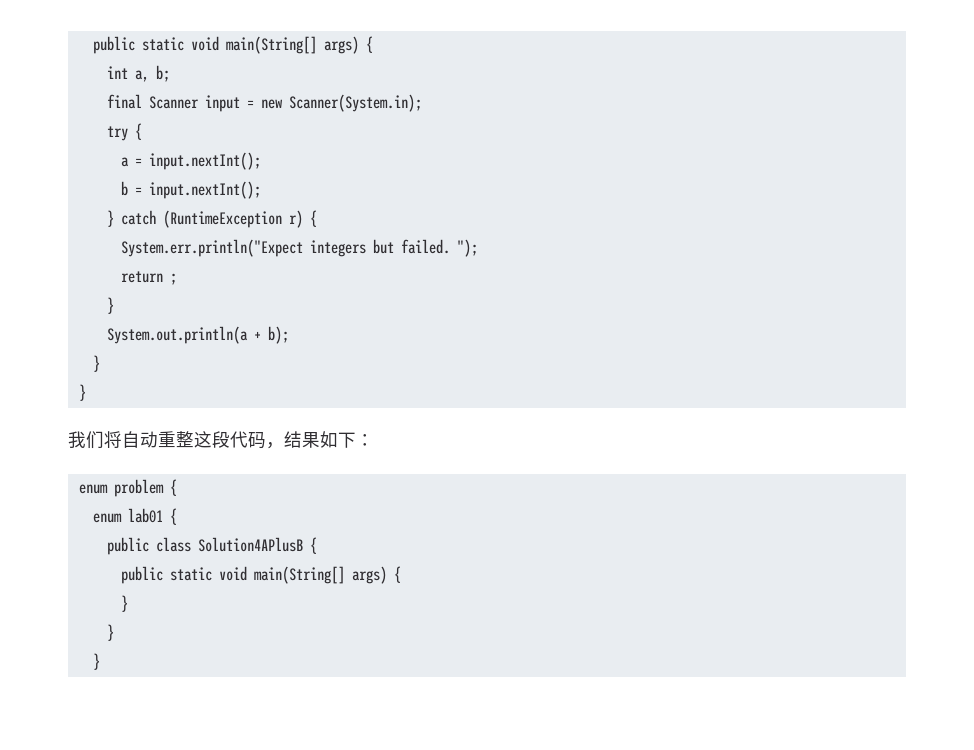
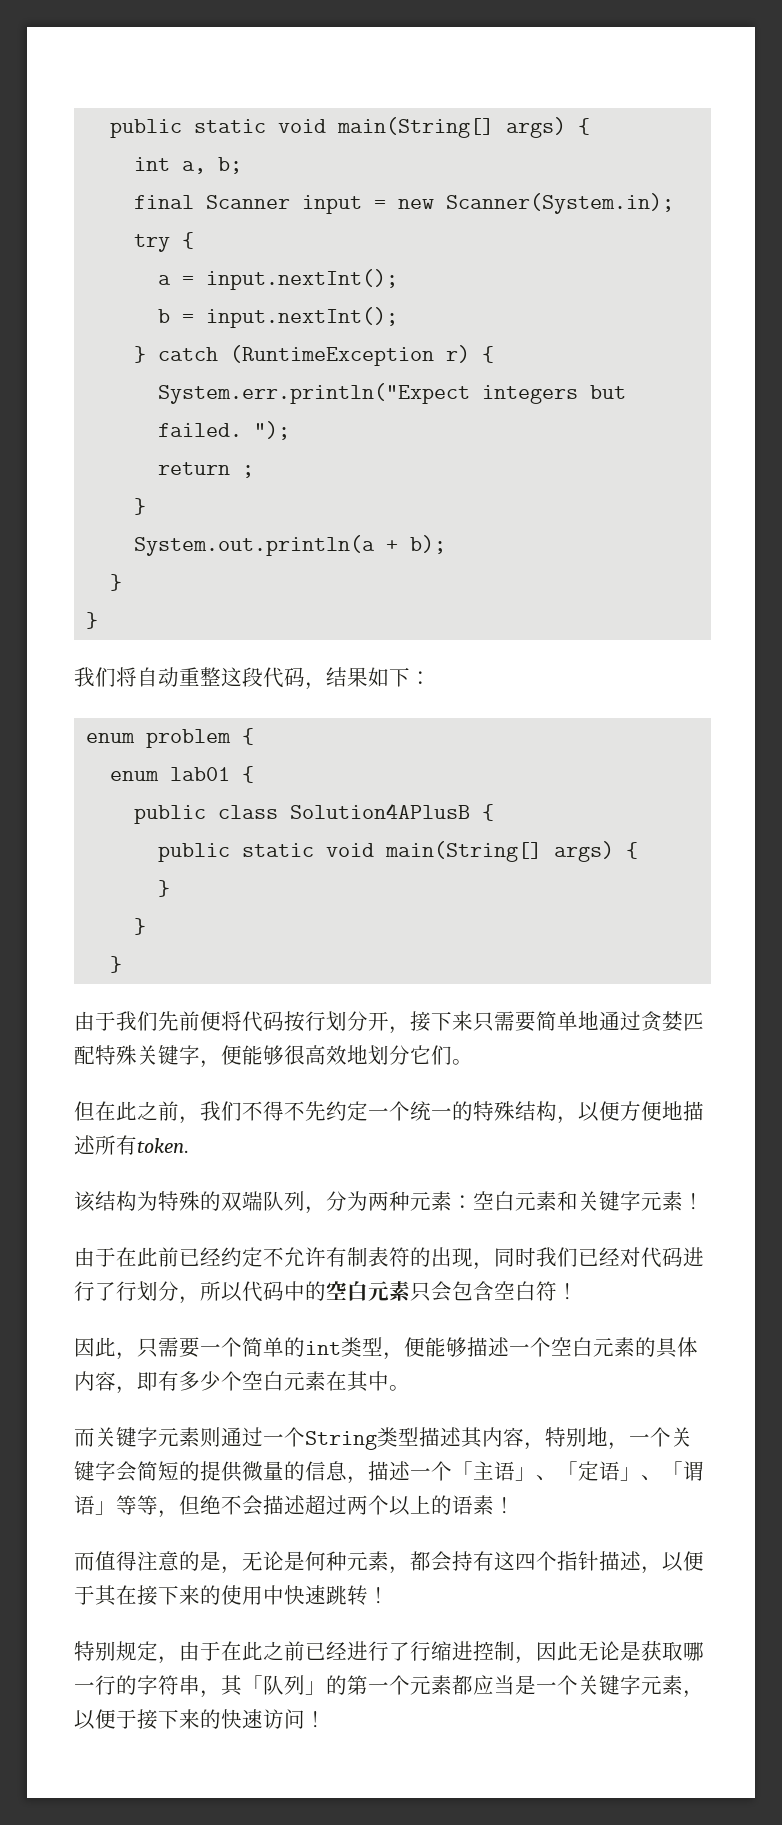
+ 由于我们先前便将代码按行划分开，接下来只需要简单地通过贪婪匹配特殊关键字，便能够很高效地划分它们。
+ 但在此之前，我们不得不先约定一个统一的特殊结构，以便方便地描述所有token.
+ 该结构为特殊的双端队列，分为两种元素：空白元素和关键字元素！
+ 由于在此前已经约定不允许有制表符的出现，同时我们已经对代码进行了行划分，所以代码中的空白元素只会包含空白符！
+ 因此，只需要一个简单的int类型，便能够描述一个空白元素的具体内容，即有多少个空白元素在其中。
+ 而关键字元素则通过一个String类型描述其内容，特别地，一个关键字会简短的提供微量的信息，描述一个「主语」、「定语」、「谓语」等等，但绝不会描述超过两个以上的语素！
+ 而值得注意的是，无论是何种元素，都会持有这四个指针描述，以便于其在接下来的使用中快速跳转！
+ 特别规定，由于在此之前已经进行了行缩进控制，因此无论是获取哪一行的字符串，其「队列」的第一个元素都应当是一个关键字元素，以便于接下来的快速访问！

